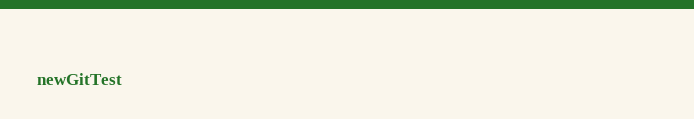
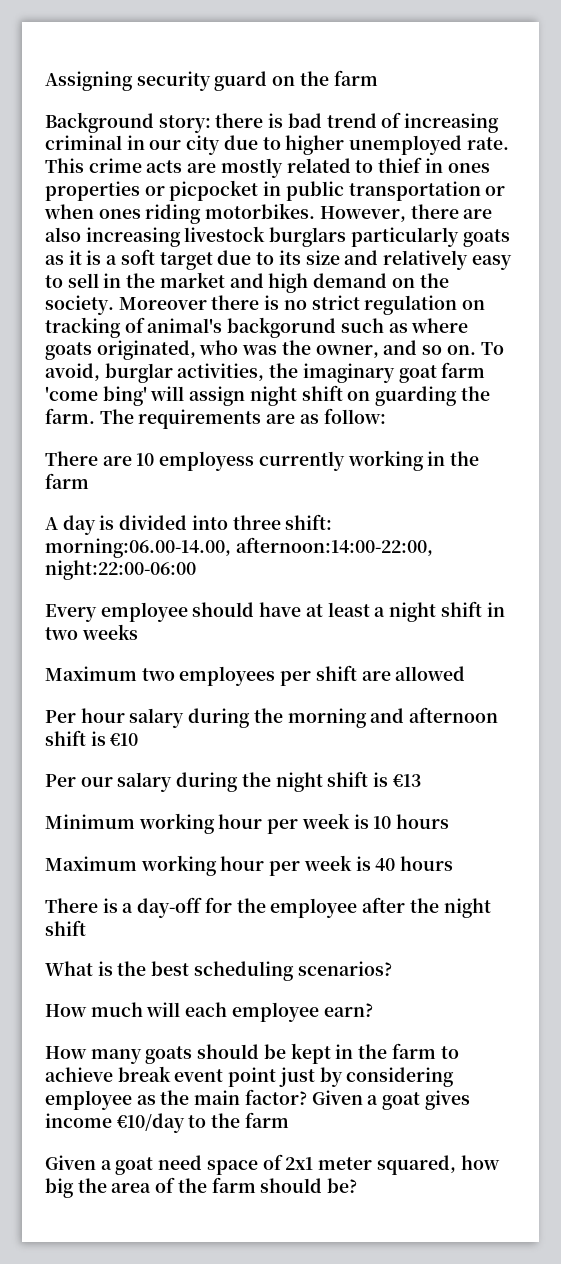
- newGitTest
+ Assigning security guard on the farm
+ Background story: there is bad trend of increasing criminal in our city due to higher unemployed rate. This crime acts are mostly related to thief in ones properties or picpocket in public transportation or when ones riding motorbikes. However, there are also increasing livestock burglars particularly goats as it is a soft target due to its size and relatively easy to sell in the market and high demand on the society. Moreover there is no strict regulation on tracking of animal's backgorund such as where goats originated, who was the owner, and so on. To avoid, burglar activities, the imaginary goat farm 'come bing' will assign night shift on guarding the farm. The requirements are as follow:
+ There are 10 employess currently working in the farm
+ A day is divided into three shift: morning:06.00-14.00, afternoon:14:00-22:00, night:22:00-06:00
+ Every employee should have at least a night shift in two weeks
+ Maximum two employees per shift are allowed
+ Per hour salary during the morning and afternoon shift is €10
+ Per our salary during the night shift is €13
+ Minimum working hour per week is 10 hours
+ Maximum working hour per week is 40 hours
+ There is a day-off for the employee after the night shift
+ What is the best scheduling scenarios?
+ How much will each employee earn?
+ How many goats should be kept in the farm to achieve break event point just by considering employee as the main factor? Given a goat gives income €10/day to the farm
+ Given a goat need space of 2x1 meter squared, how big the area of the farm should be?

